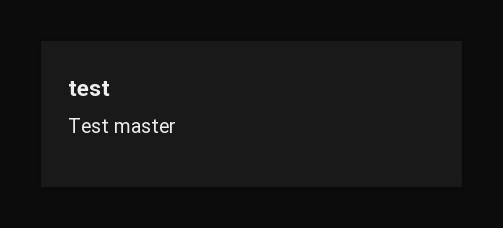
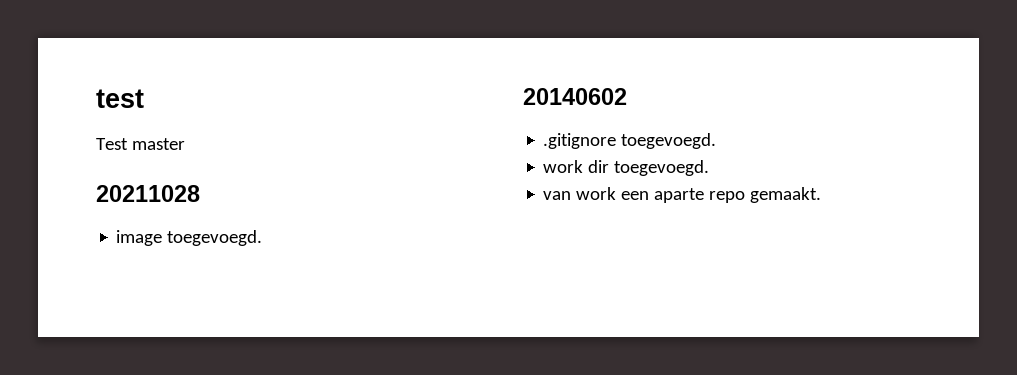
+ 20211028
+ image toegevoegd.
+ 20140602
+ .gitignore toegevoegd.
+ work dir toegevoegd.
+ van work een aparte repo gemaakt.

